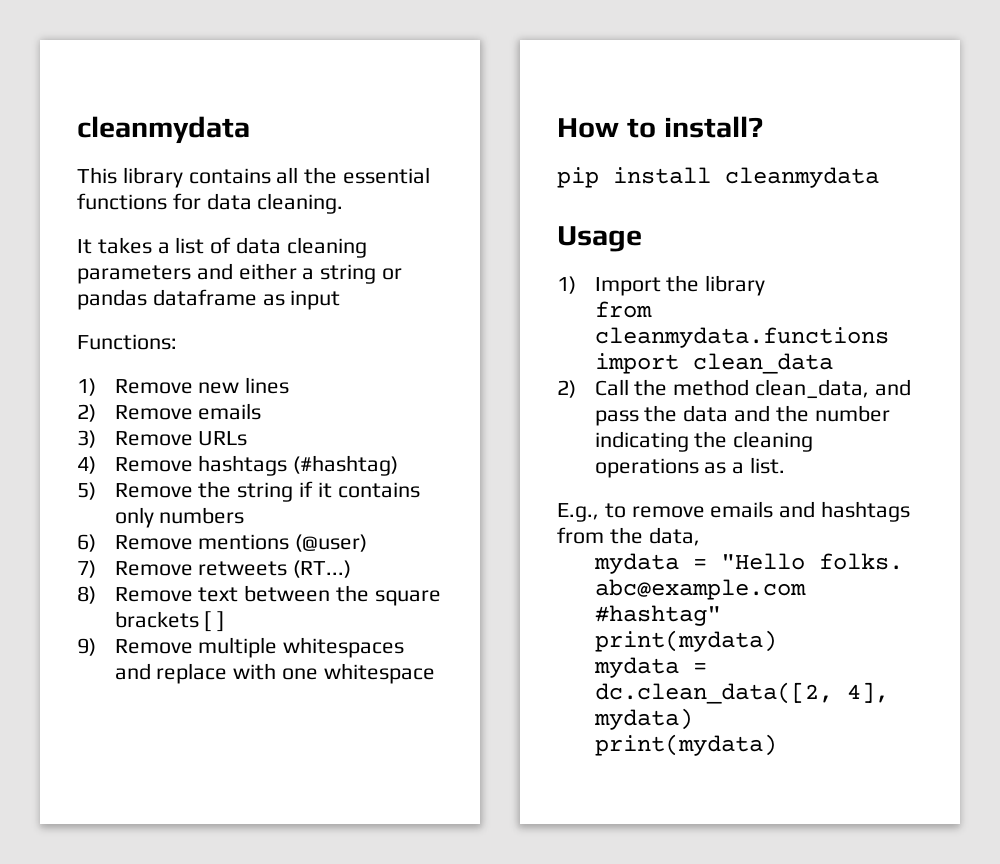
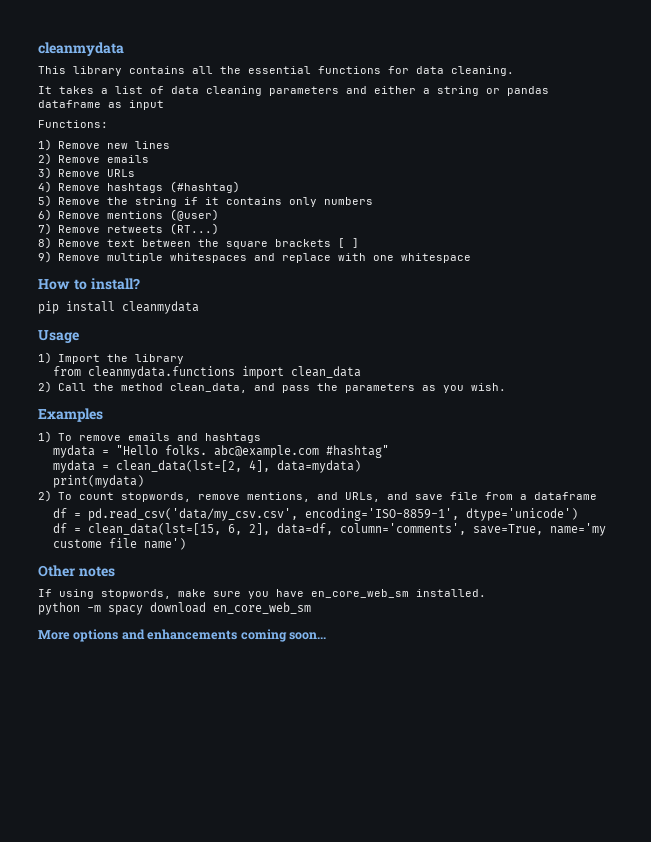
- 2) Call the method clean_data, and pass the data and the number indicating the cleaning operations as a list.
- E.g., to remove emails and hashtags from the data,
+ 2) Call the method clean_data, and pass the parameters as you wish.
+ Examples
+ 1) To remove emails and hashtags
  mydata = "Hello folks. abc@example.com #hashtag"
+ mydata = clean_data(lst=[2, 4], data=mydata)
  print(mydata)
- mydata = dc.clean_data([2, 4], mydata)
- print(mydata)
+ 2) To count stopwords, remove mentions, and URLs, and save file from a dataframe
+ df = pd.read_csv('data/my_csv.csv', encoding='ISO-8859-1', dtype='unicode')
+ df = clean_data(lst=[15, 6, 2], data=df, column='comments', save=True, name='my custome file name')
+ Other notes
+ If using stopwords, make sure you have en_core_web_sm installed.
+ python -m spacy download en_core_web_sm
+ More options and enhancements coming soon...

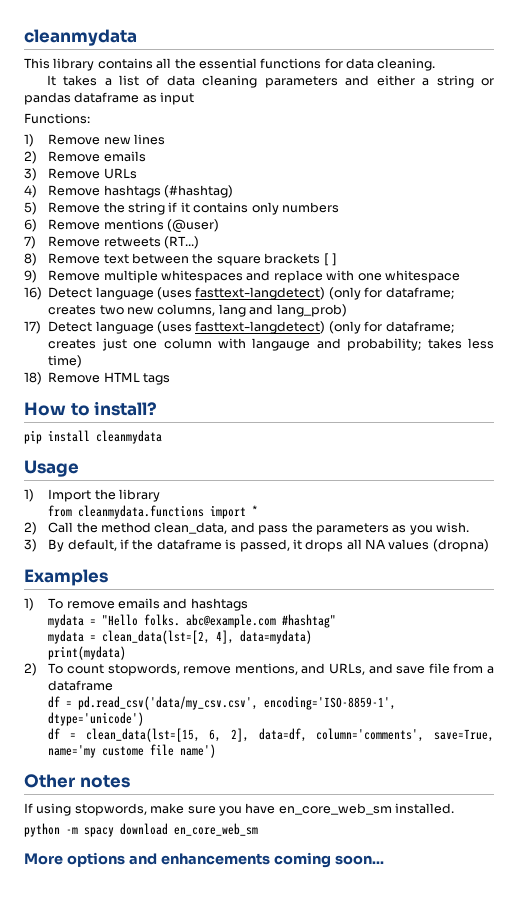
+ 16) Detect language (uses fasttext-langdetect) (only for dataframe; creates two new columns, lang and lang_prob)
+ 17) Detect language (uses fasttext-langdetect) (only for dataframe; creates just one column with langauge and probability; takes less time)
+ 18) Remove HTML tags
- from cleanmydata.functions import clean_data
+ from cleanmydata.functions import *
+ 3) By default, if the dataframe is passed, it drops all NA values (dropna)

